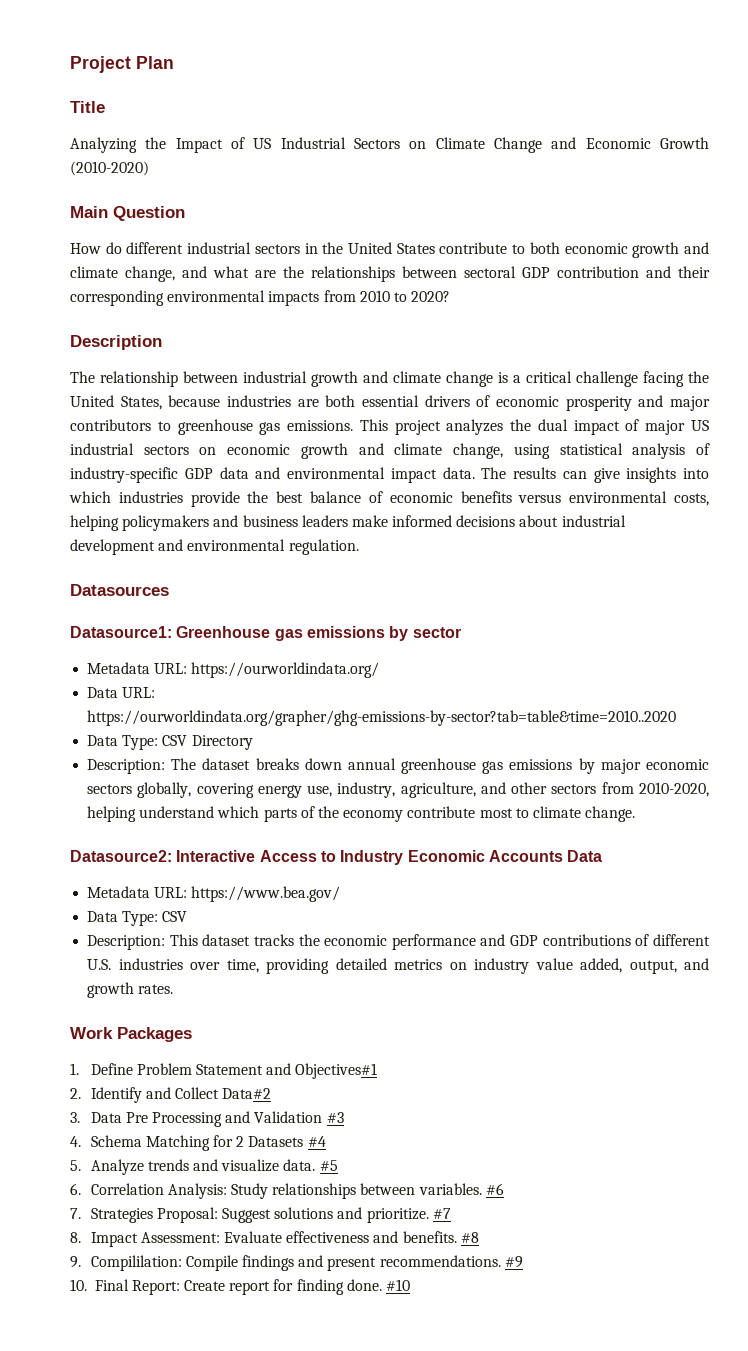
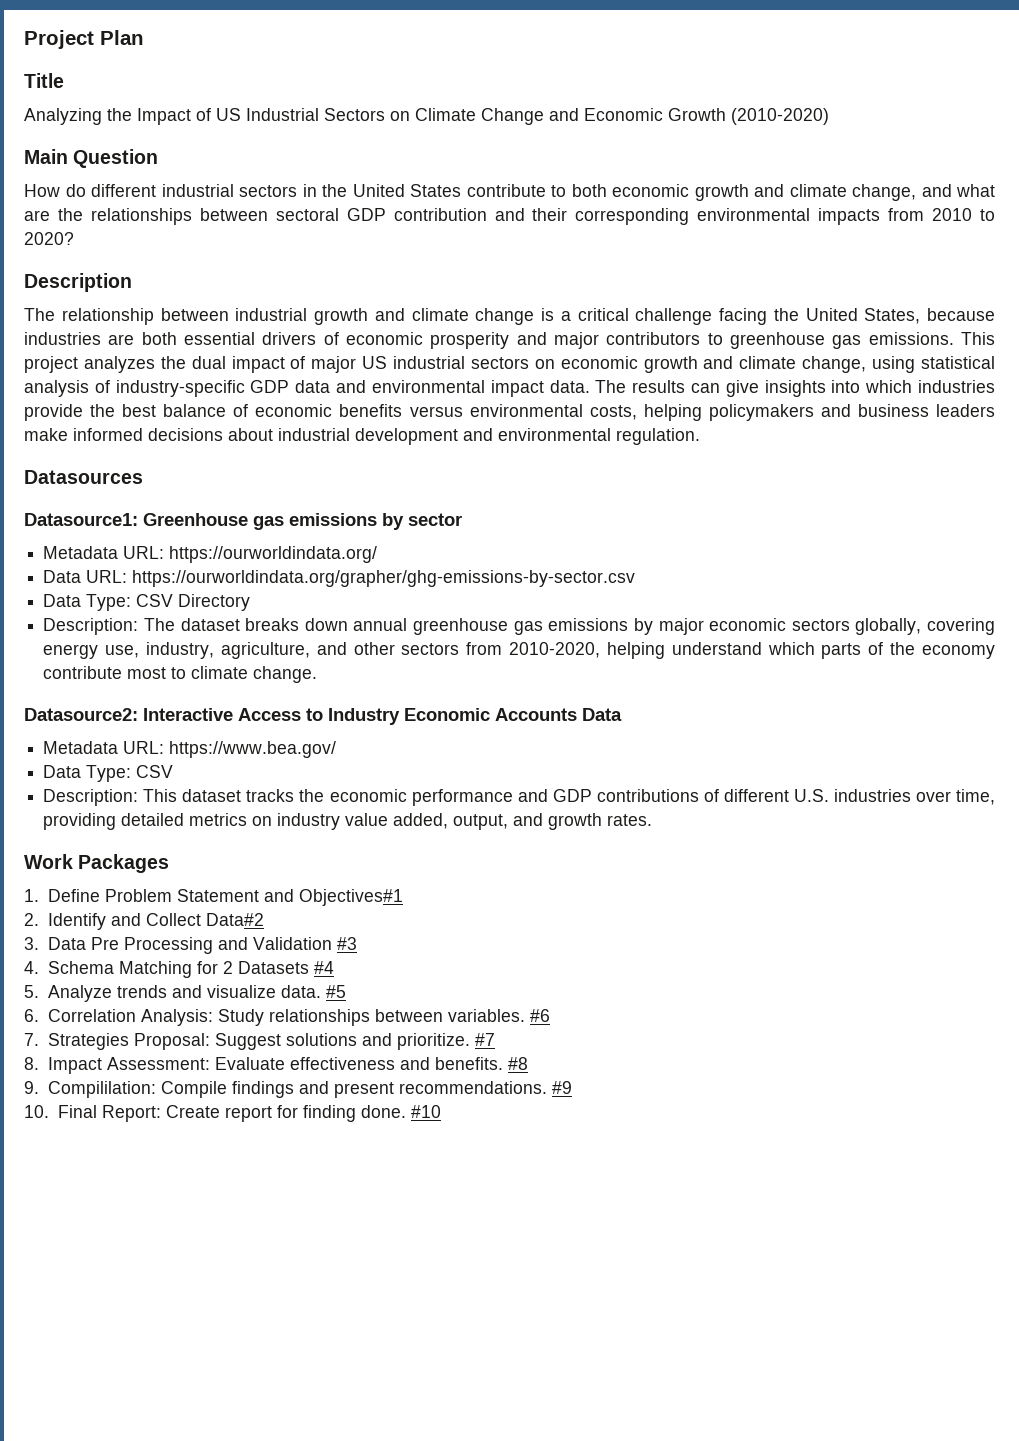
- Data URL: https://ourworldindata.org/grapher/ghg-emissions-by-sector?tab=table&time=2010..2020
+ Data URL: https://ourworldindata.org/grapher/ghg-emissions-by-sector.csv

